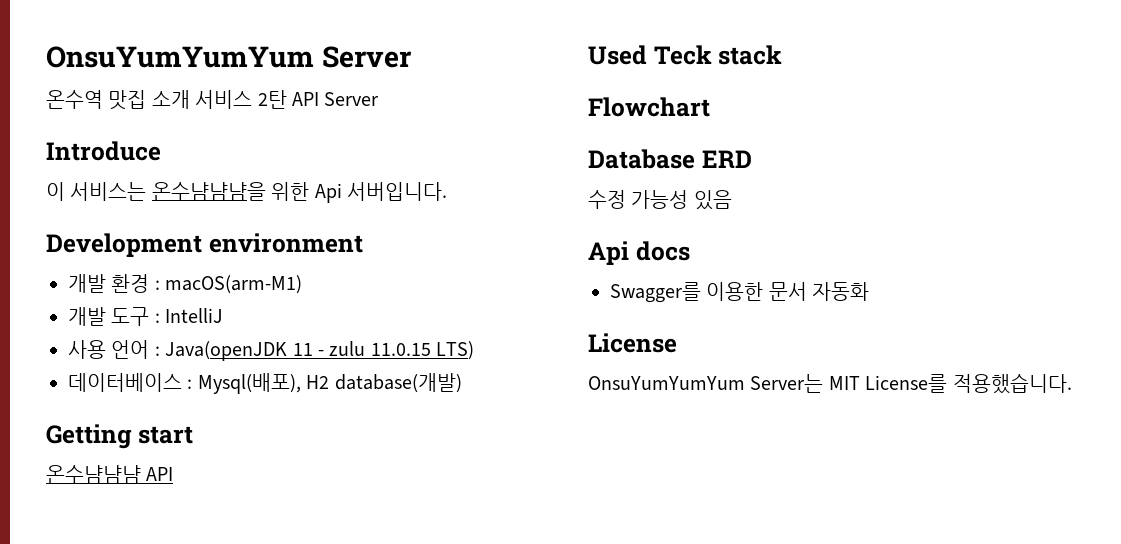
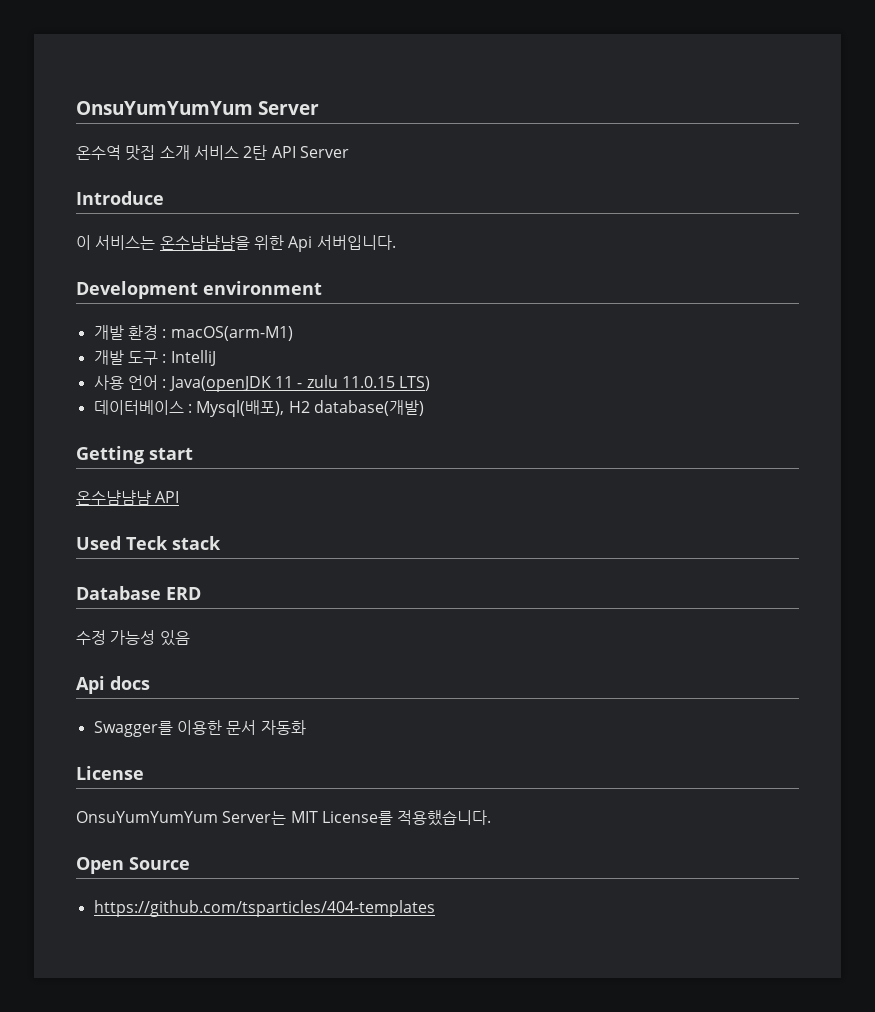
- Flowchart
+ Open Source
+ https://github.com/tsparticles/404-templates

